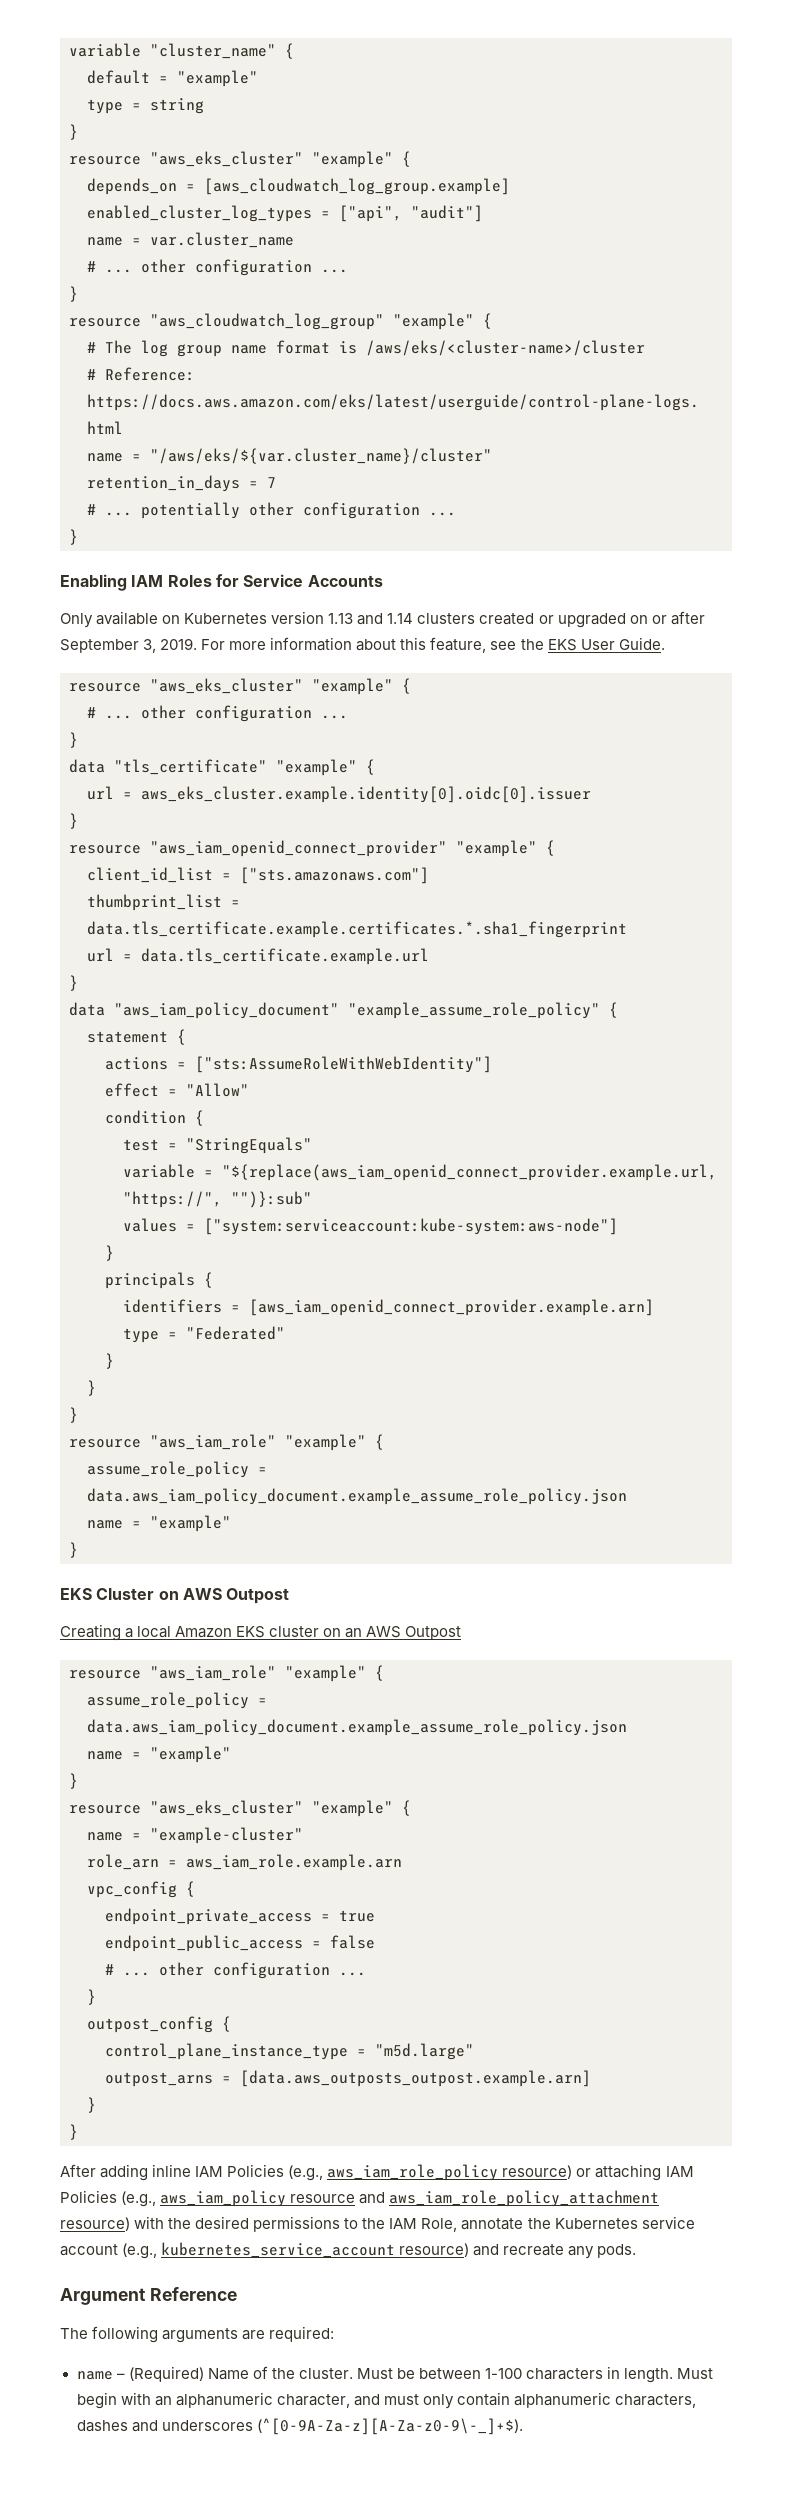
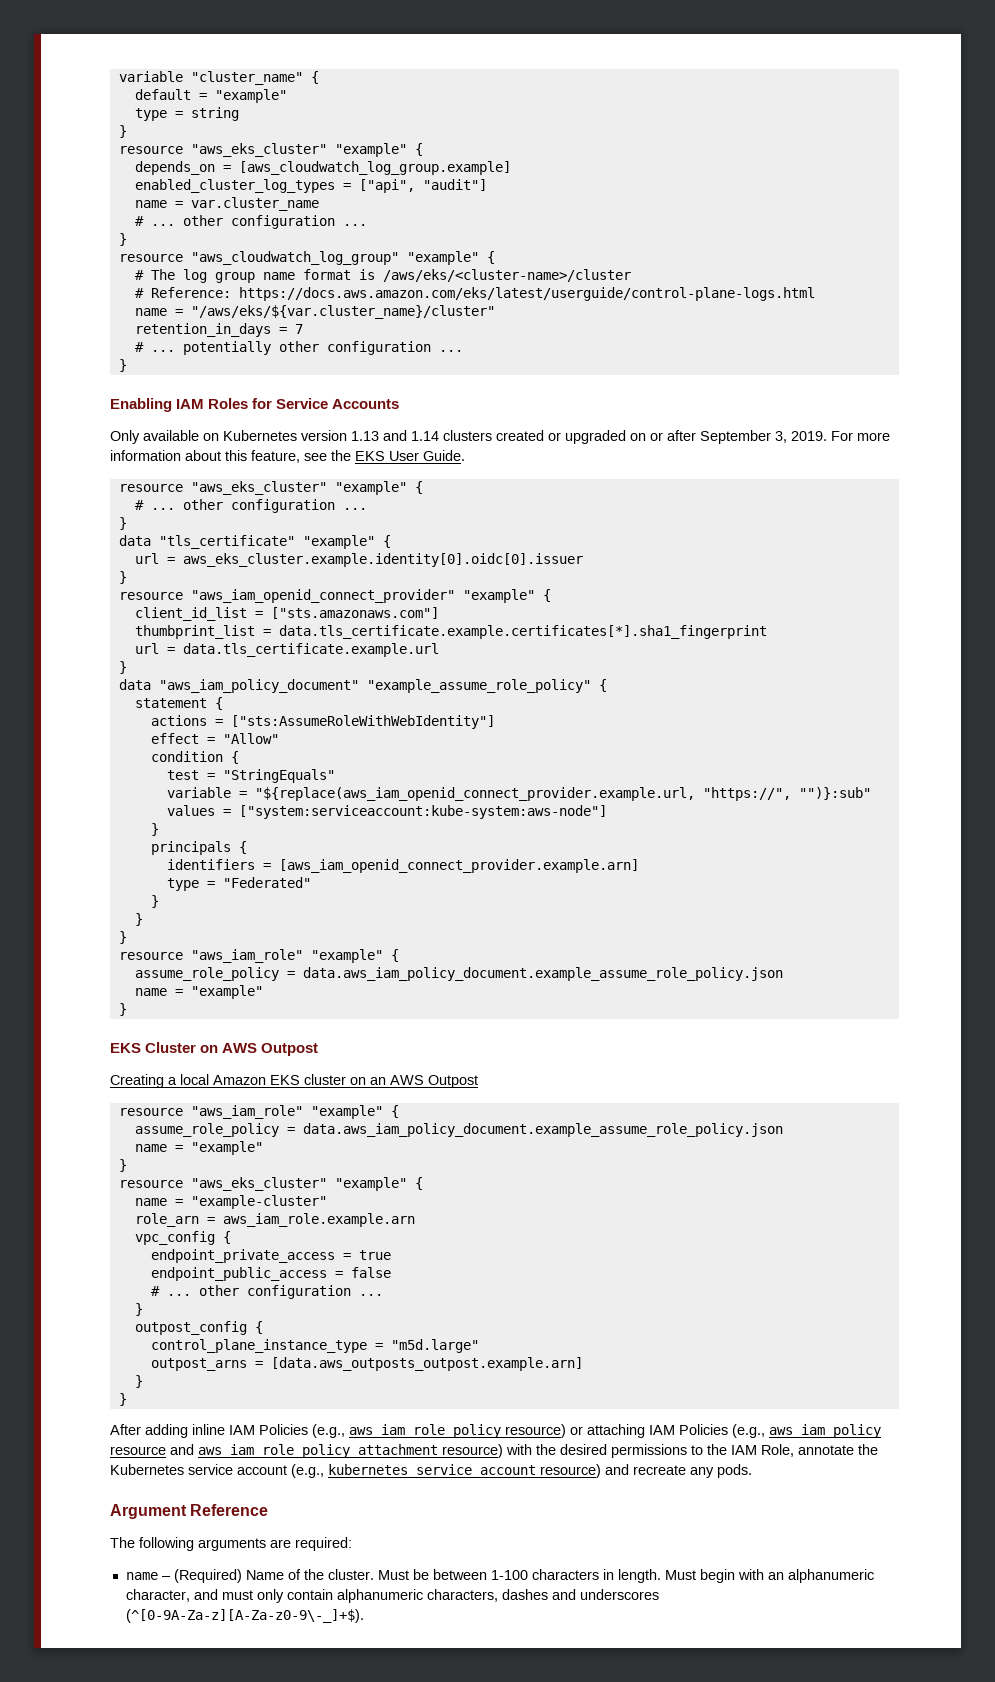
- thumbprint_list = data.tls_certificate.example.certificates.*.sha1_fingerprint
+ thumbprint_list = data.tls_certificate.example.certificates[*].sha1_fingerprint

